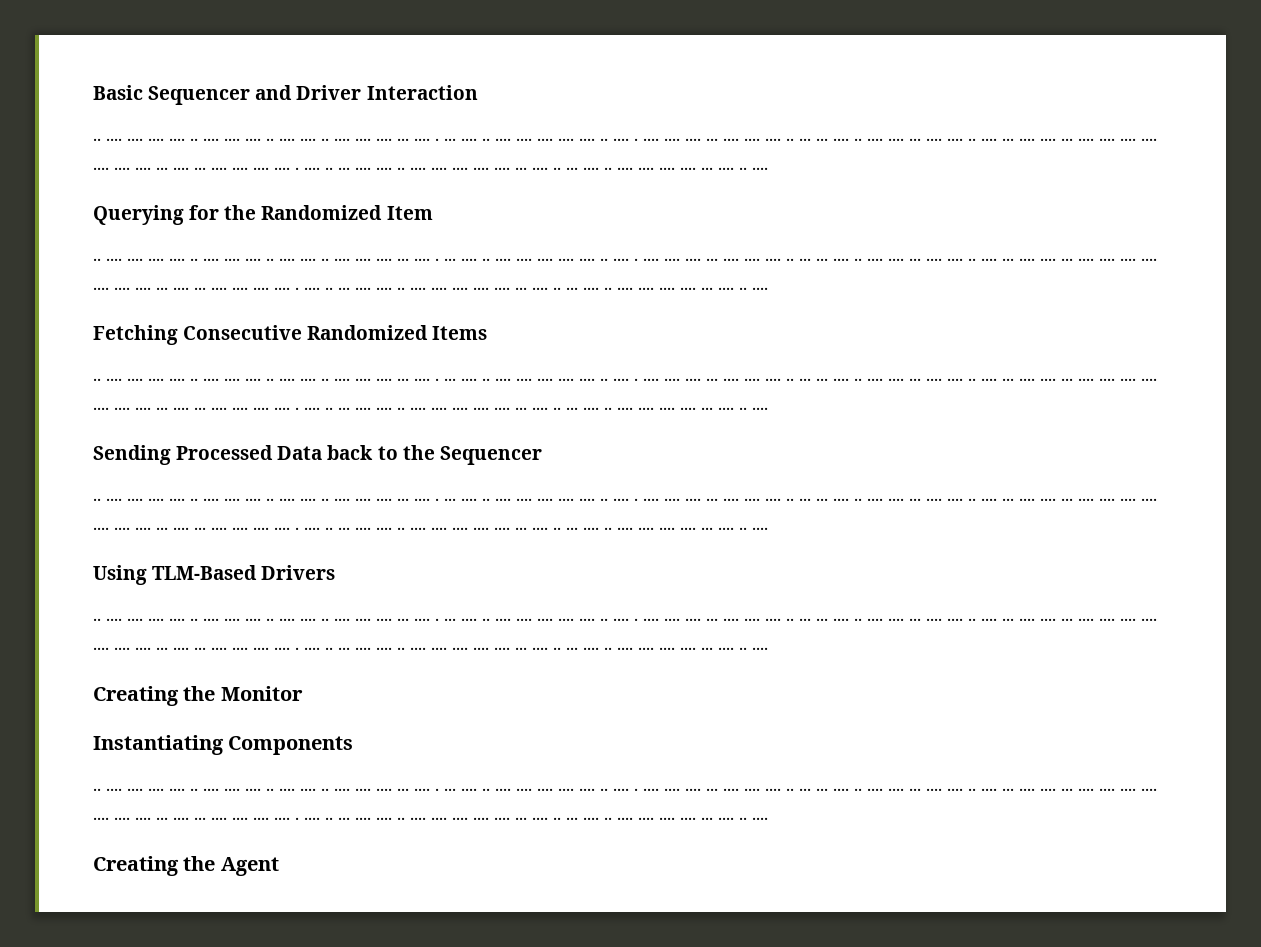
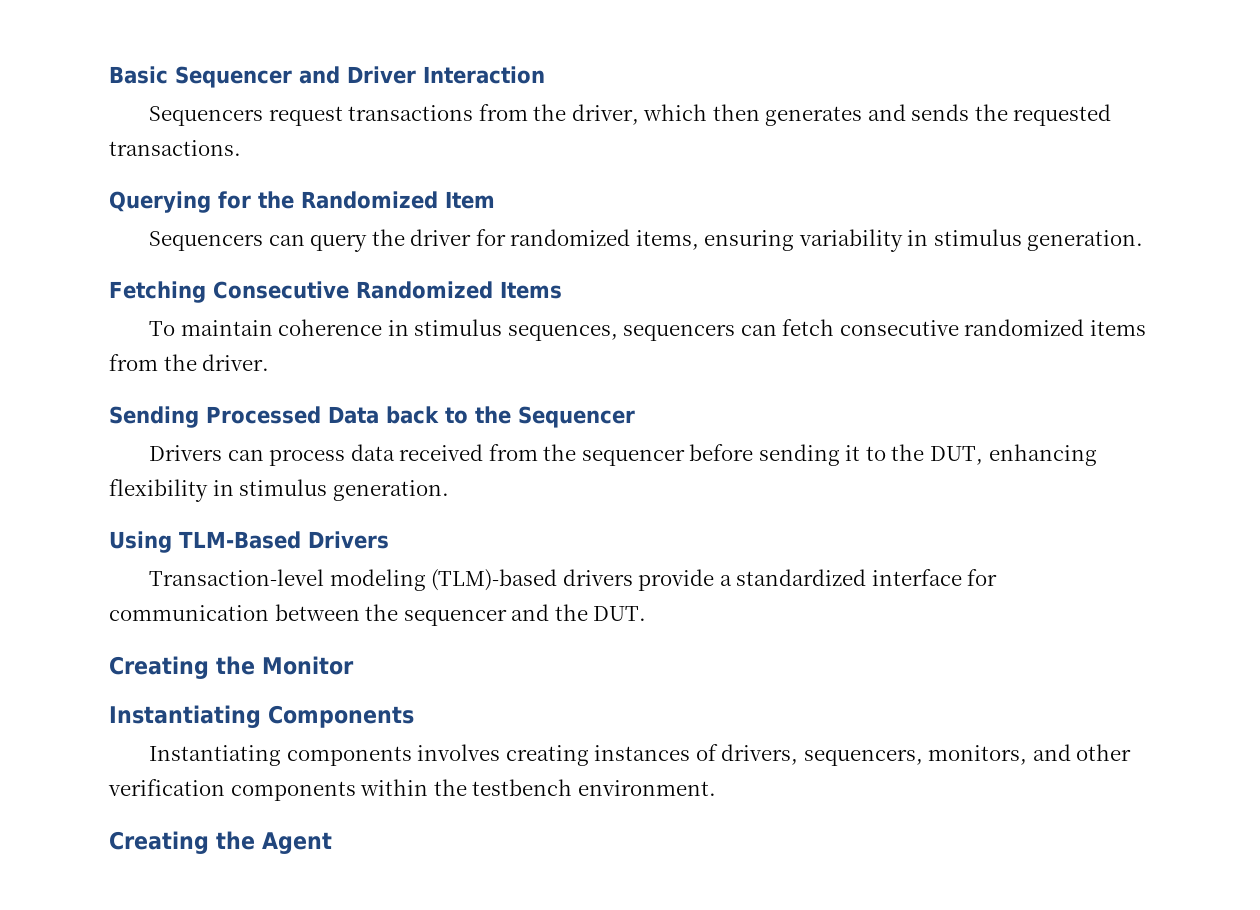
  Basic Sequencer and Driver Interaction
- .. .... .... .... .... .. .... .... .... .. .... .... .. .... .... .... ... .... . ... .... .. .... .... .... .... .... .. .... . .... .... .... ... .... .... .... .. ... ... .... .. .... .... ... .... .... .. .... ... .... .... ... .... .... .... .... .... .... .... ... .... ... .... .... .... .... . .... .. ... .... .... .. .... .... .... .... .... ... .... .. ... .... .. .... .... .... .... ... .... .. ....
+ Sequencers request transactions from the driver, which then generates and sends the requested transactions.
  Querying for the Randomized Item
- .. .... .... .... .... .. .... .... .... .. .... .... .. .... .... .... ... .... . ... .... .. .... .... .... .... .... .. .... . .... .... .... ... .... .... .... .. ... ... .... .. .... .... ... .... .... .. .... ... .... .... ... .... .... .... .... .... .... .... ... .... ... .... .... .... .... . .... .. ... .... .... .. .... .... .... .... .... ... .... .. ... .... .. .... .... .... .... ... .... .. ....
+ Sequencers can query the driver for randomized items, ensuring variability in stimulus generation.
  Fetching Consecutive Randomized Items
- .. .... .... .... .... .. .... .... .... .. .... .... .. .... .... .... ... .... . ... .... .. .... .... .... .... .... .. .... . .... .... .... ... .... .... .... .. ... ... .... .. .... .... ... .... .... .. .... ... .... .... ... .... .... .... .... .... .... .... ... .... ... .... .... .... .... . .... .. ... .... .... .. .... .... .... .... .... ... .... .. ... .... .. .... .... .... .... ... .... .. ....
+ To maintain coherence in stimulus sequences, sequencers can fetch consecutive randomized items from the driver.
  Sending Processed Data back to the Sequencer
- .. .... .... .... .... .. .... .... .... .. .... .... .. .... .... .... ... .... . ... .... .. .... .... .... .... .... .. .... . .... .... .... ... .... .... .... .. ... ... .... .. .... .... ... .... .... .. .... ... .... .... ... .... .... .... .... .... .... .... ... .... ... .... .... .... .... . .... .. ... .... .... .. .... .... .... .... .... ... .... .. ... .... .. .... .... .... .... ... .... .. ....
+ Drivers can process data received from the sequencer before sending it to the DUT, enhancing flexibility in stimulus generation.
  Using TLM-Based Drivers
- .. .... .... .... .... .. .... .... .... .. .... .... .. .... .... .... ... .... . ... .... .. .... .... .... .... .... .. .... . .... .... .... ... .... .... .... .. ... ... .... .. .... .... ... .... .... .. .... ... .... .... ... .... .... .... .... .... .... .... ... .... ... .... .... .... .... . .... .. ... .... .... .. .... .... .... .... .... ... .... .. ... .... .. .... .... .... .... ... .... .. ....
+ Transaction-level modeling (TLM)-based drivers provide a standardized interface for communication between the sequencer and the DUT.
  Instantiating Components
- .. .... .... .... .... .. .... .... .... .. .... .... .. .... .... .... ... .... . ... .... .. .... .... .... .... .... .. .... . .... .... .... ... .... .... .... .. ... ... .... .. .... .... ... .... .... .. .... ... .... .... ... .... .... .... .... .... .... .... ... .... ... .... .... .... .... . .... .. ... .... .... .. .... .... .... .... .... ... .... .. ... .... .. .... .... .... .... ... .... .. ....
+ Instantiating components involves creating instances of drivers, sequencers, monitors, and other verification components within the testbench environment.

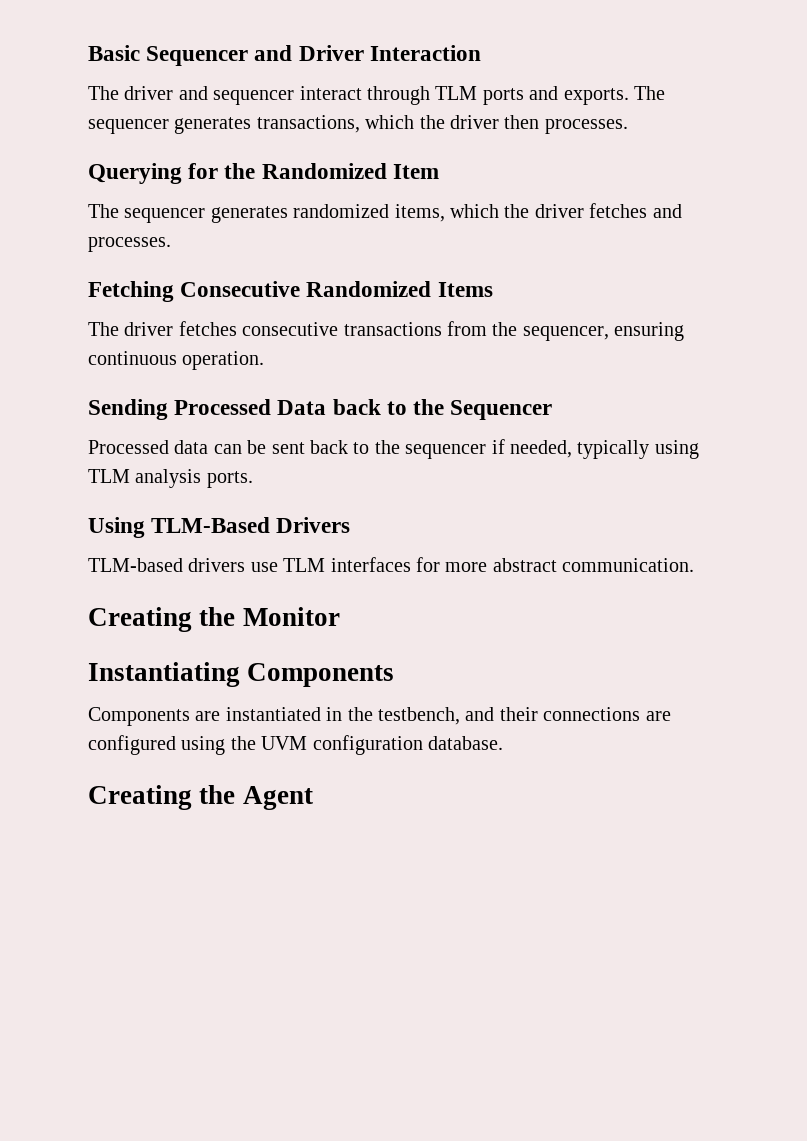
- Sequencers request transactions from the driver, which then generates and sends the requested transactions.
+ The driver and sequencer interact through TLM ports and exports. The sequencer generates transactions, which the driver then processes.
- Sequencers can query the driver for randomized items, ensuring variability in stimulus generation.
+ The sequencer generates randomized items, which the driver fetches and processes.
  Fetching Consecutive Randomized Items
- To maintain coherence in stimulus sequences, sequencers can fetch consecutive randomized items from the driver.
+ The driver fetches consecutive transactions from the sequencer, ensuring continuous operation.
- Drivers can process data received from the sequencer before sending it to the DUT, enhancing flexibility in stimulus generation.
+ Processed data can be sent back to the sequencer if needed, typically using TLM analysis ports.
  Using TLM-Based Drivers
- Transaction-level modeling (TLM)-based drivers provide a standardized interface for communication between the sequencer and the DUT.
+ TLM-based drivers use TLM interfaces for more abstract communication.
- Instantiating components involves creating instances of drivers, sequencers, monitors, and other verification components within the testbench environment.
+ Components are instantiated in the testbench, and their connections are configured using the UVM configuration database.

